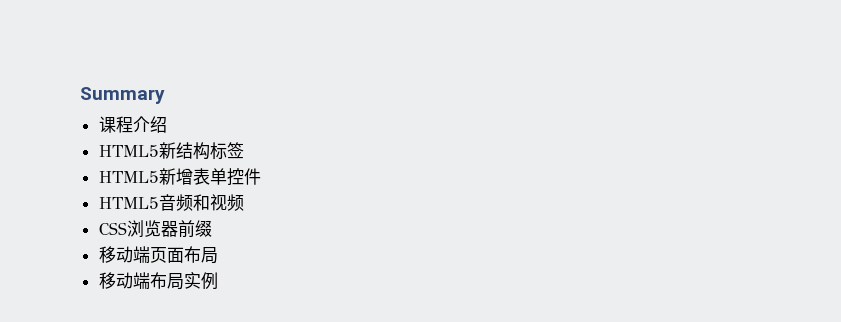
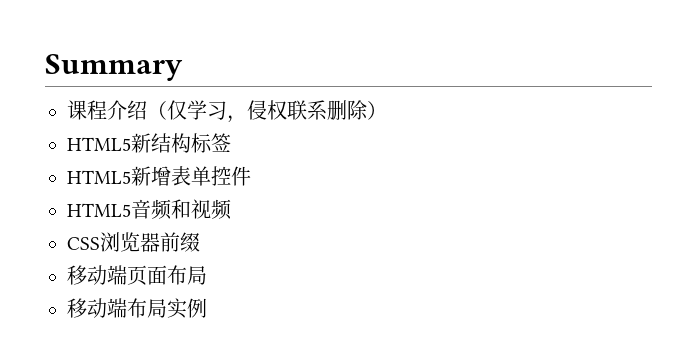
- 课程介绍
+ 课程介绍（仅学习，侵权联系删除）

